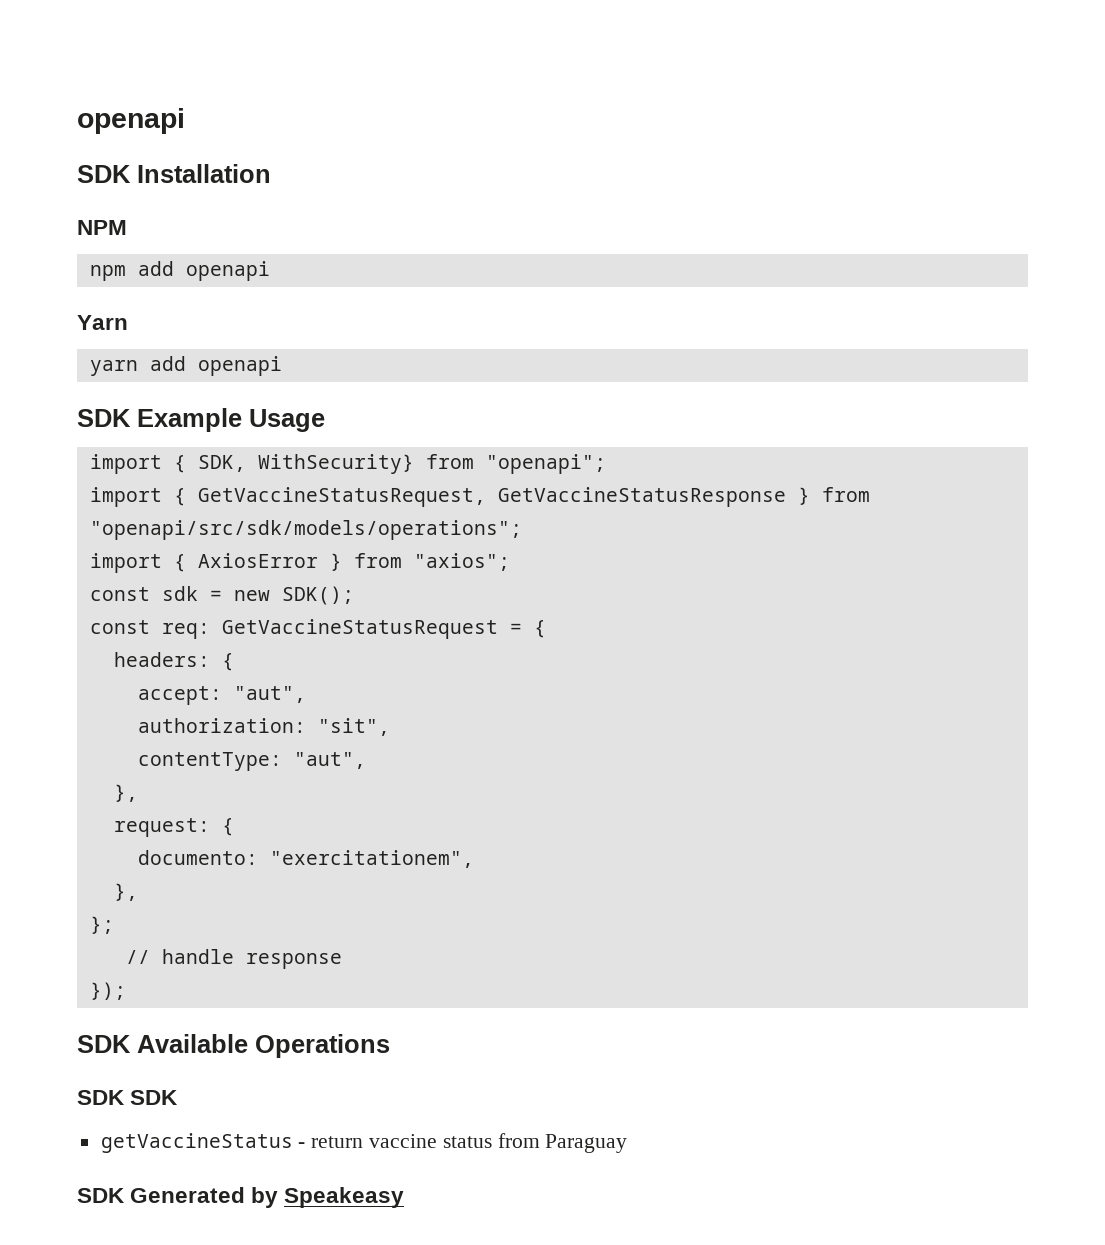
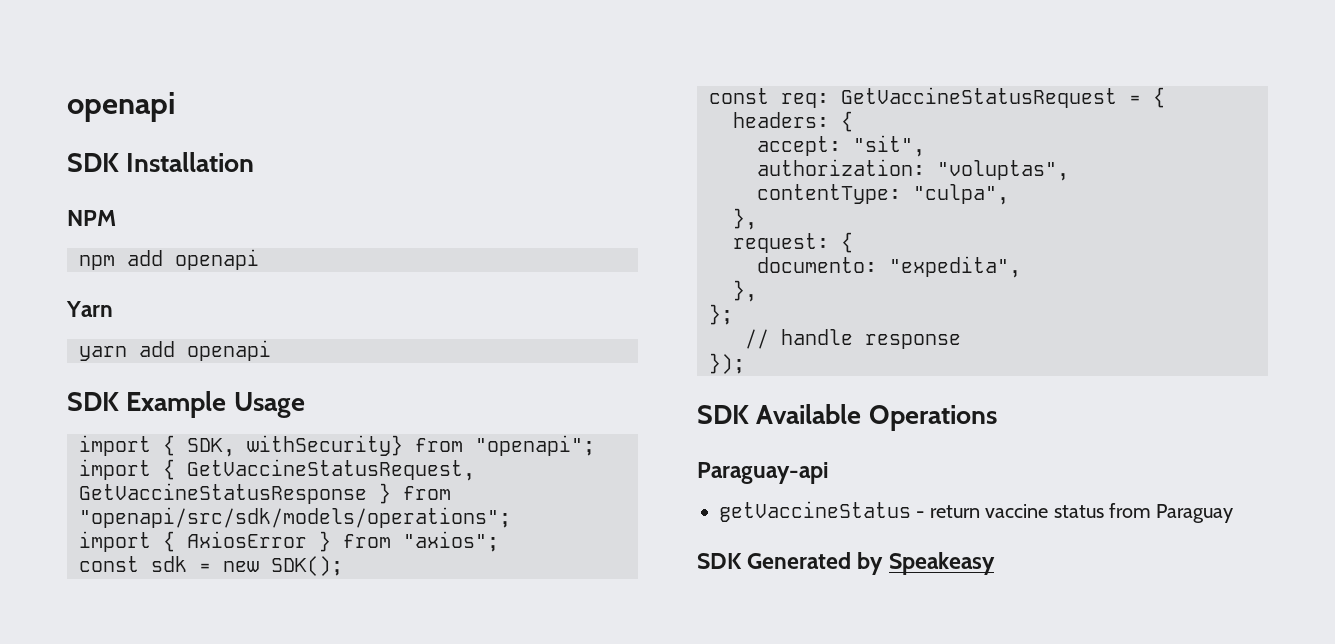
- import { SDK, WithSecurity} from "openapi";
+ import { SDK, withSecurity} from "openapi";
- accept: "aut",
+ accept: "sit",
- authorization: "sit",
+ authorization: "voluptas",
- contentType: "aut",
+ contentType: "culpa",
- documento: "exercitationem",
+ documento: "expedita",
- SDK SDK
+ Paraguay-api

